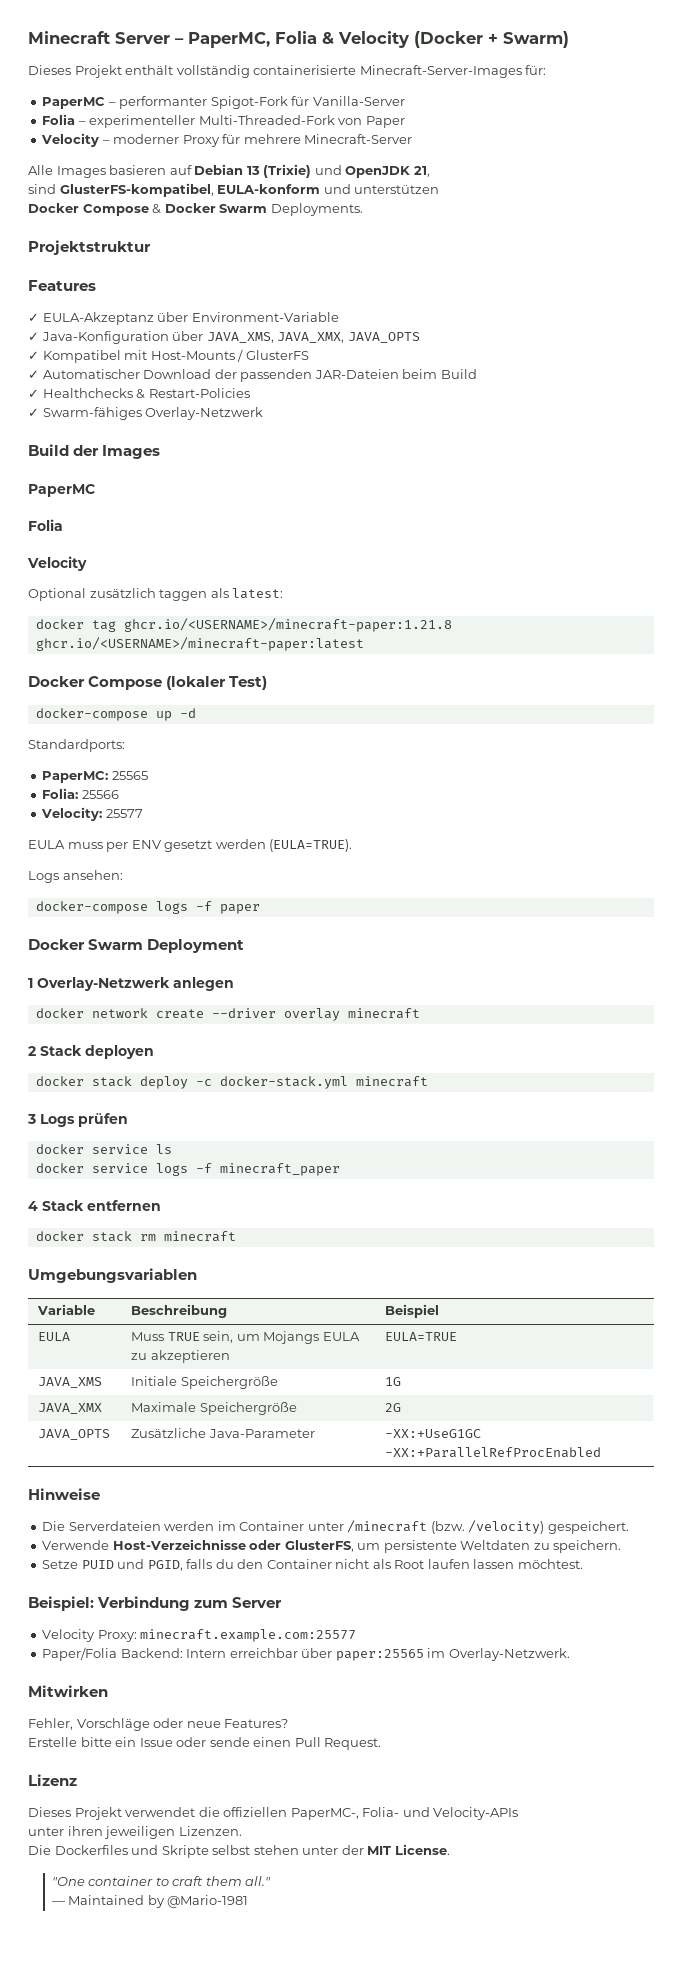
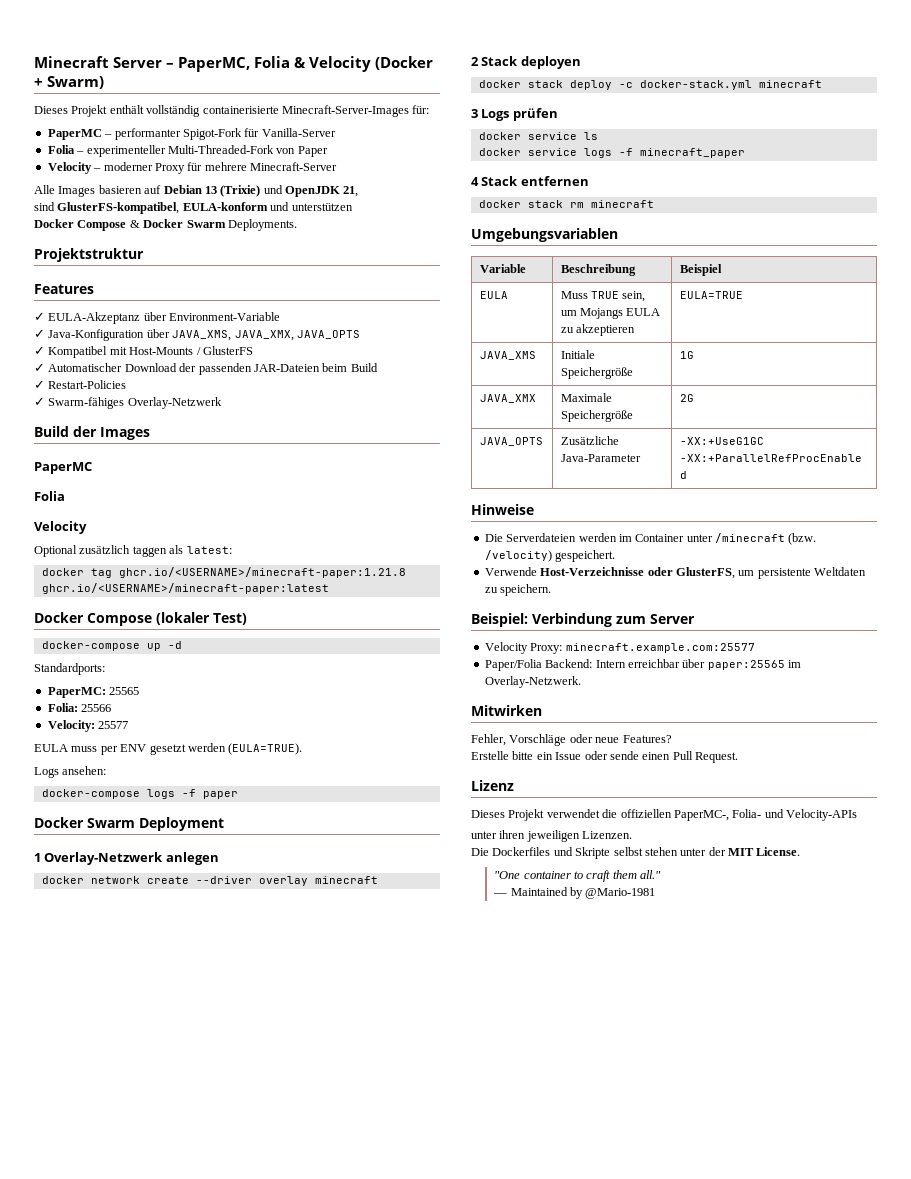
- ✓ Healthchecks & Restart-Policies
+ ✓ Restart-Policies
- Setze PUID und PGID, falls du den Container nicht als Root laufen lassen möchtest.

